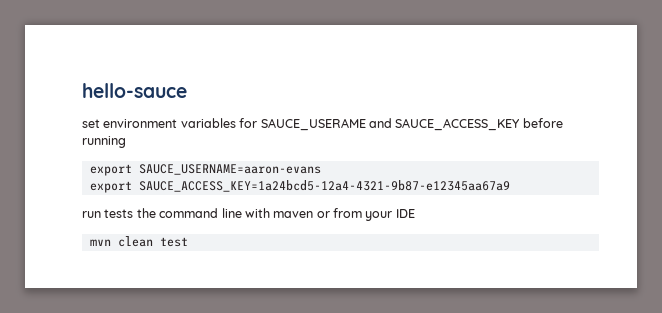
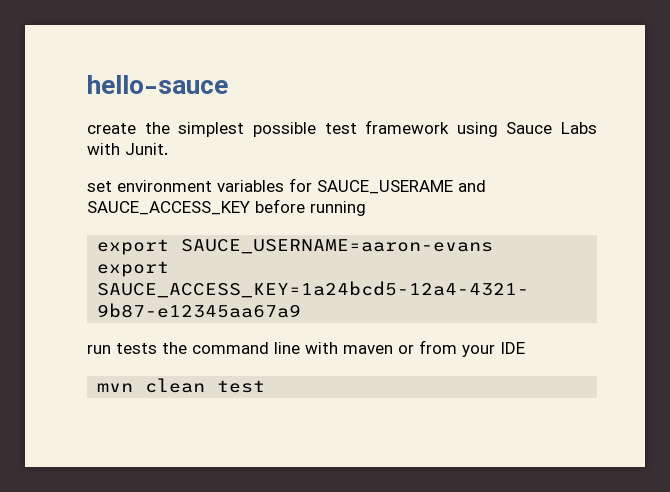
+ create the simplest possible test framework using Sauce Labs with Junit.

